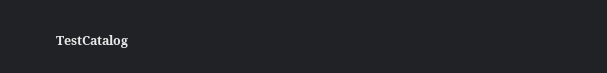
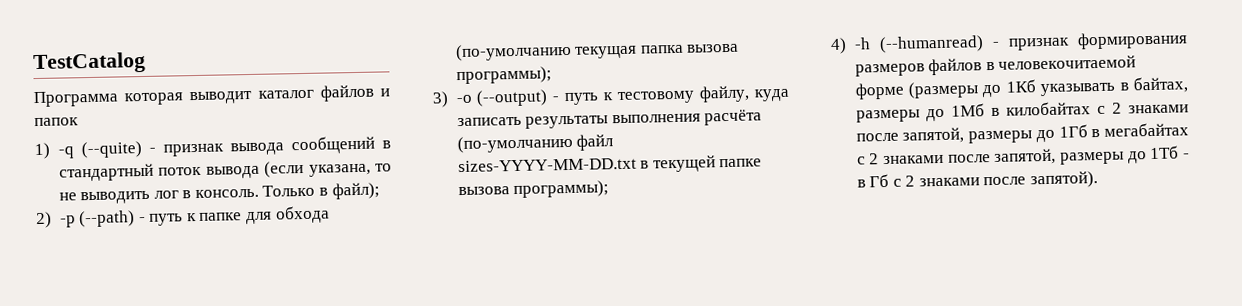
+ Программа которая выводит каталог файлов и папок
+ 1) -q (--quite) - признак вывода сообщений в стандартный поток вывода (если указана, то не выводить лог в консоль. Только в файл);
+ 2) -p (--path) - путь к папке для обхода (по-умолчанию текущая папка вызова программы);
+ 3) -o (--output) - путь к тестовому файлу, куда записать результаты выполнения расчёта (по-умолчанию файл sizes-YYYY-MM-DD.txt в текущей папке вызова программы);
+ 4) -h (--humanread) - признак формирования размеров файлов в человекочитаемой форме (размеры до 1Кб указывать в байтах, размеры до 1Мб в килобайтах с 2 знаками после запятой, размеры до 1Гб в мегабайтах с 2 знаками после запятой, размеры до 1Тб - в Гб с 2 знаками после запятой).

